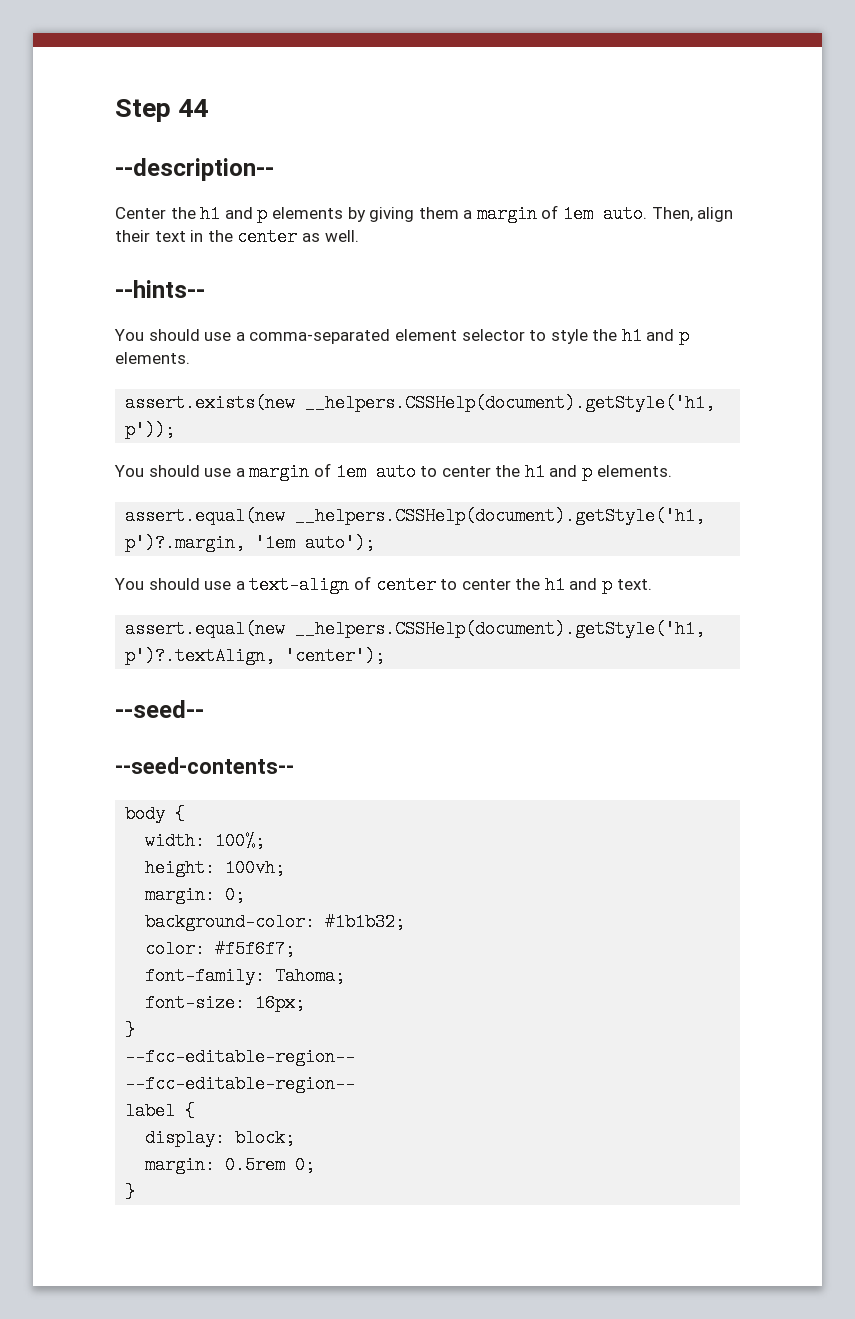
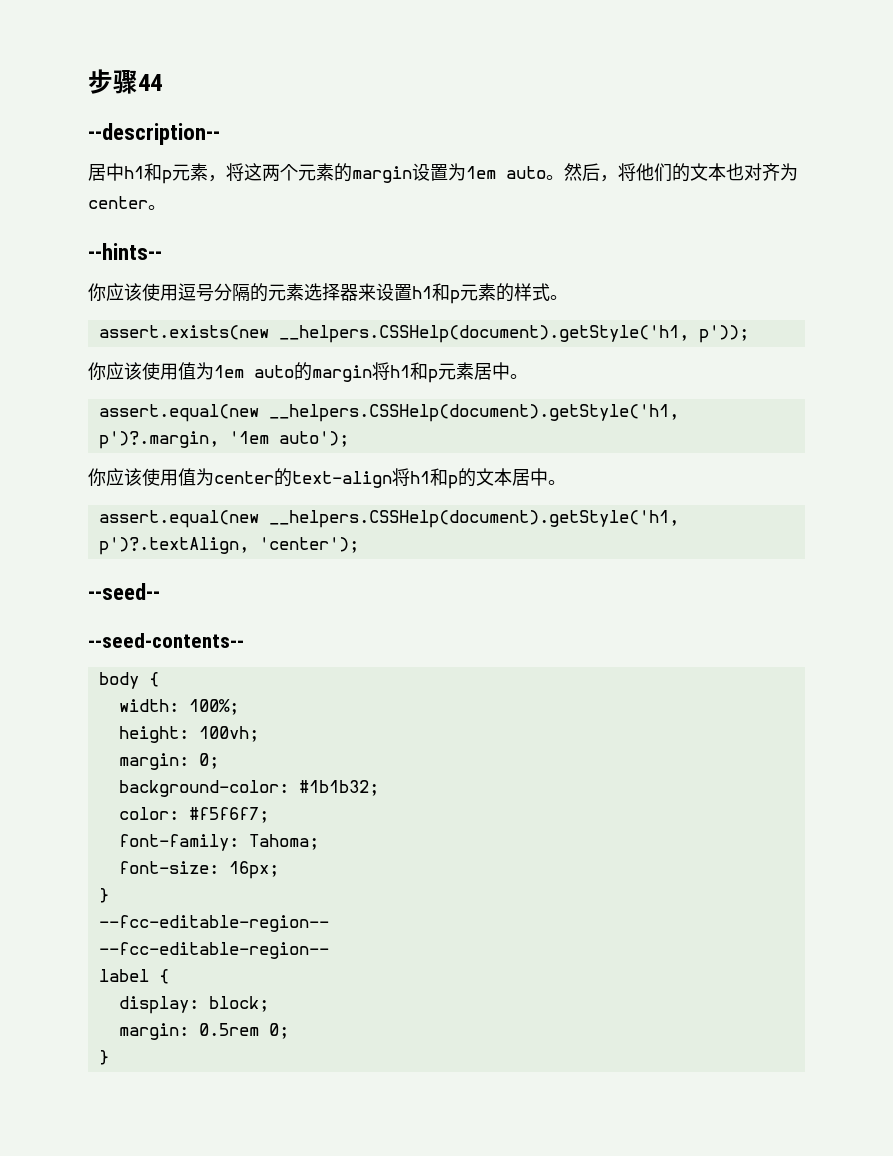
- Step 44
+ 步骤44
- Center the h1 and p elements by giving them a margin of 1em auto. Then, align their text in the center as well.
+ 居中h1和p元素，将这两个元素的margin设置为1em auto。然后，将他们的文本也对齐为center。
  --hints--
- You should use a comma-separated element selector to style the h1 and p elements.
+ 你应该使用逗号分隔的元素选择器来设置h1和p元素的样式。
  assert.exists(new __helpers.CSSHelp(document).getStyle('h1, p'));
- You should use a margin of 1em auto to center the h1 and p elements.
+ 你应该使用值为1em auto的margin将h1和p元素居中。
- You should use a text-align of center to center the h1 and p text.
+ 你应该使用值为center的text-align将h1和p的文本居中。

